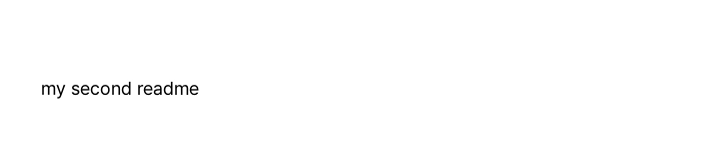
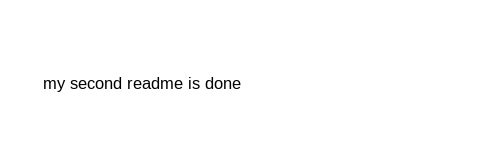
- my second readme
+ my second readme is done

